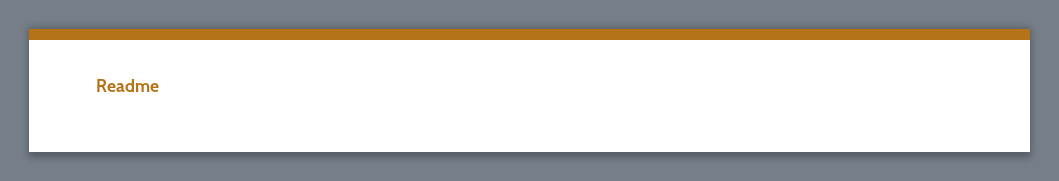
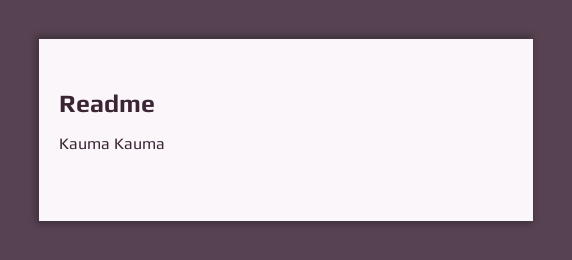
+ Kauma Kauma

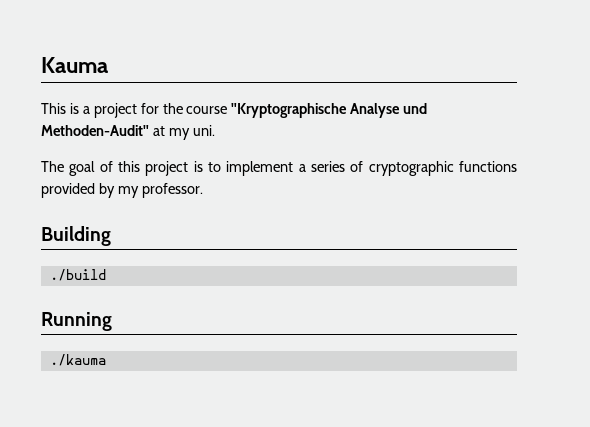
- Readme
- Kauma Kauma
+ Kauma
+ This is a project for the course "Kryptographische Analyse und Methoden-Audit" at my uni.
+ The goal of this project is to implement a series of cryptographic functions provided by my professor.
+ Building
+ ./build
+ Running
+ ./kauma

